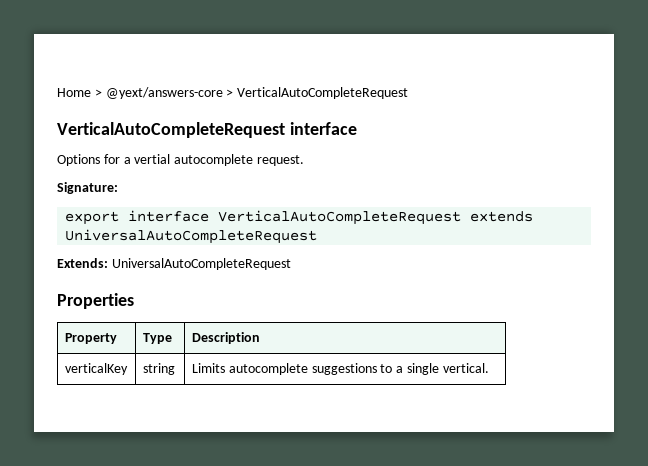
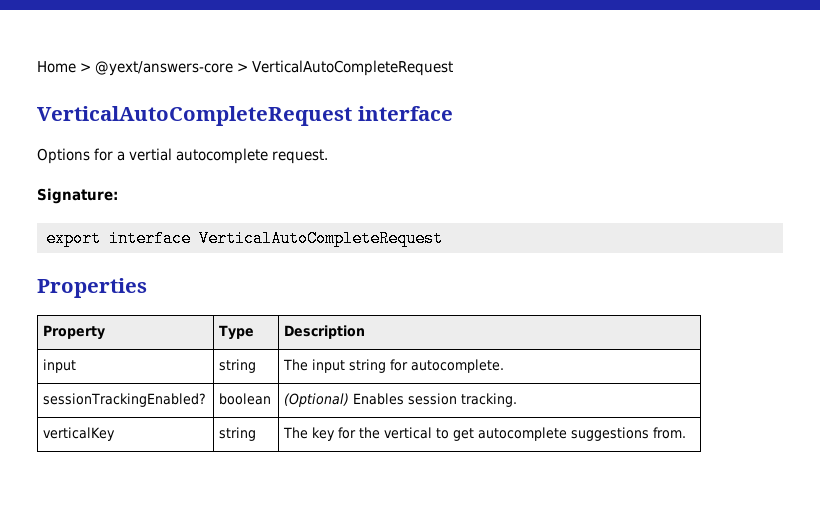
- export interface VerticalAutoCompleteRequest extends UniversalAutoCompleteRequest
- Extends: UniversalAutoCompleteRequest
+ export interface VerticalAutoCompleteRequest
- verticalKey | string | Limits autocomplete suggestions to a single vertical.
+ input | string | The input string for autocomplete.
+ sessionTrackingEnabled? | boolean | (Optional) Enables session tracking.
+ verticalKey | string | The key for the vertical to get autocomplete suggestions from.

